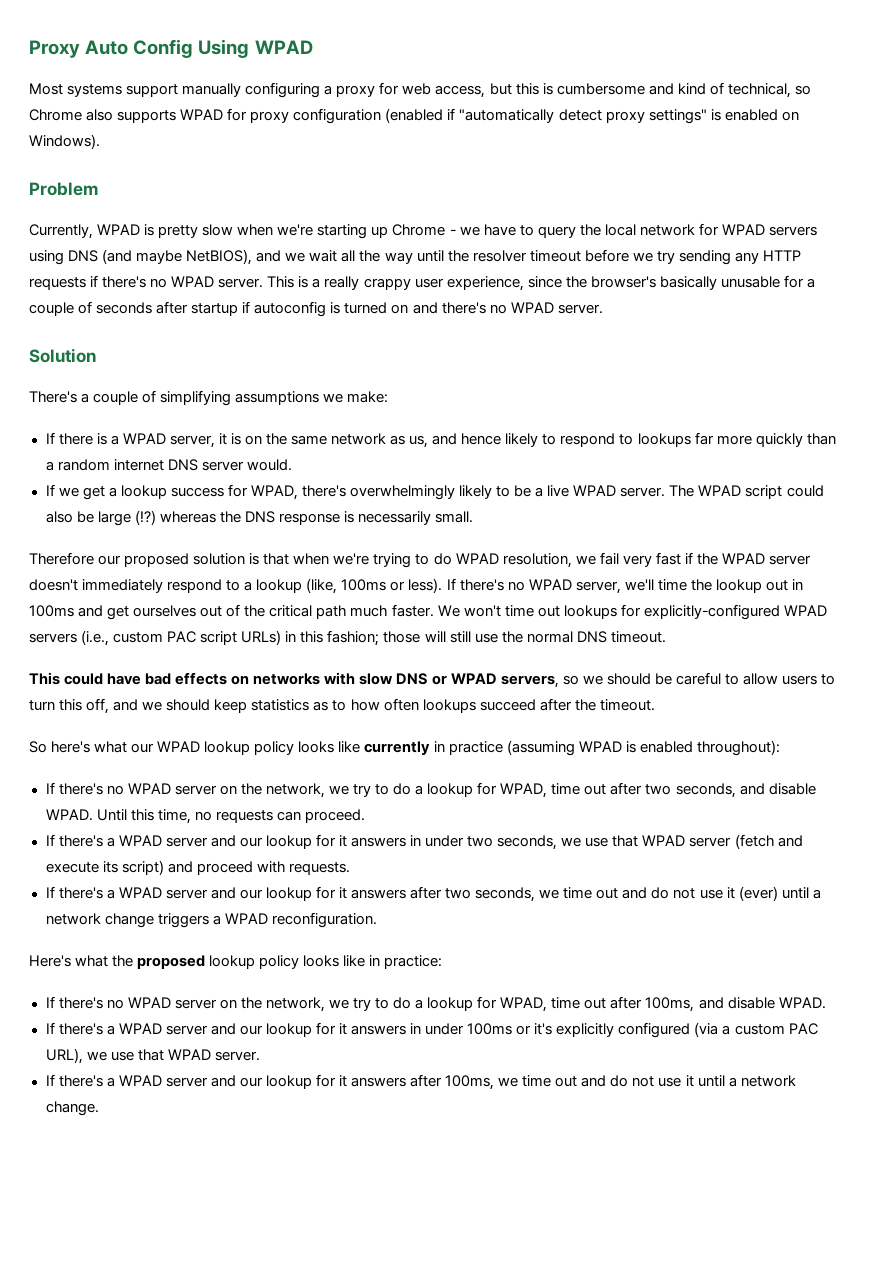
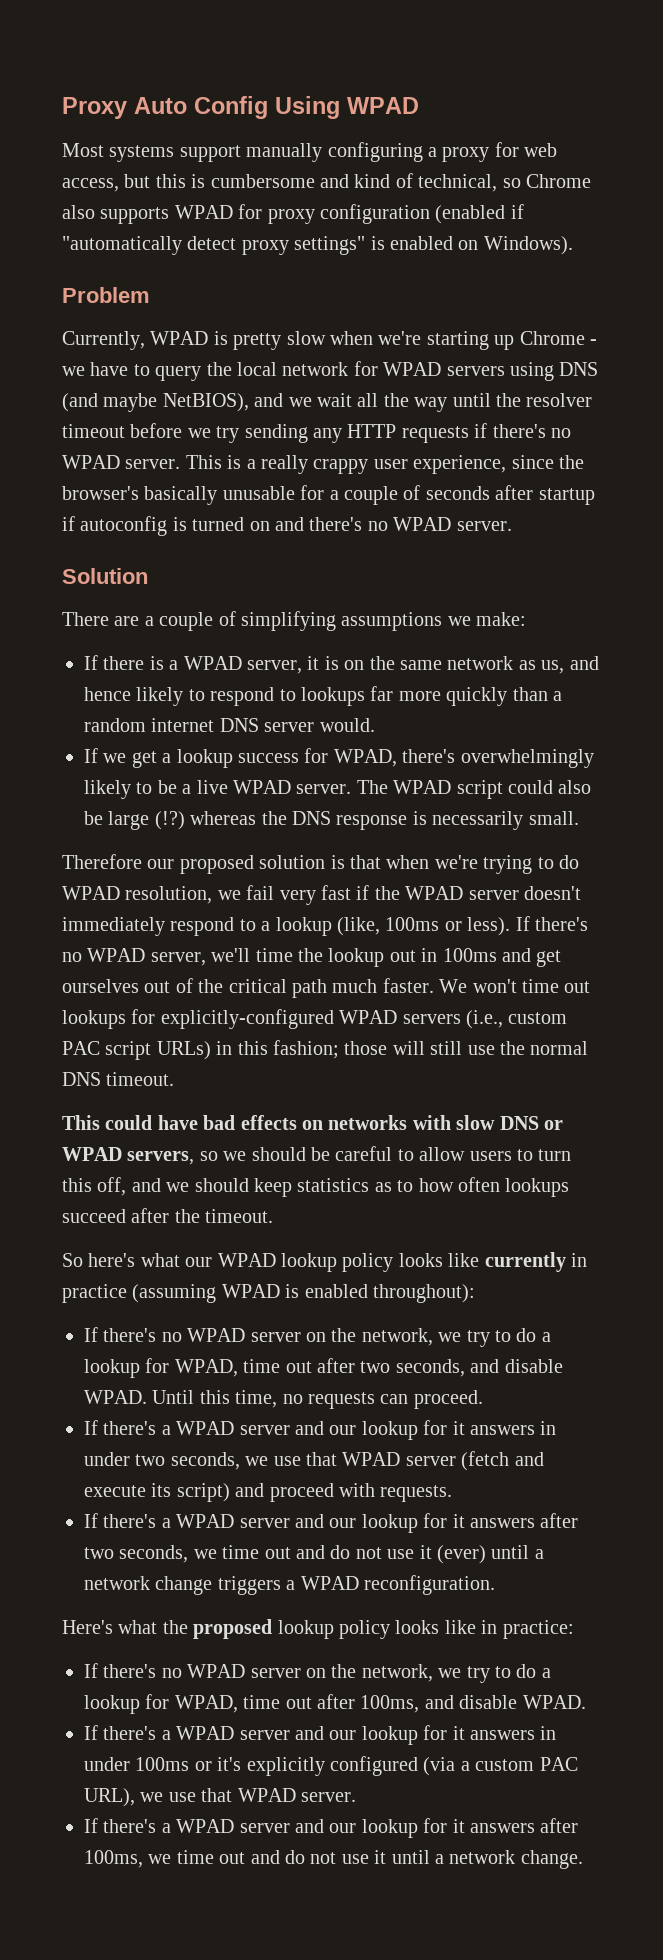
- There's a couple of simplifying assumptions we make:
+ There are a couple of simplifying assumptions we make:

